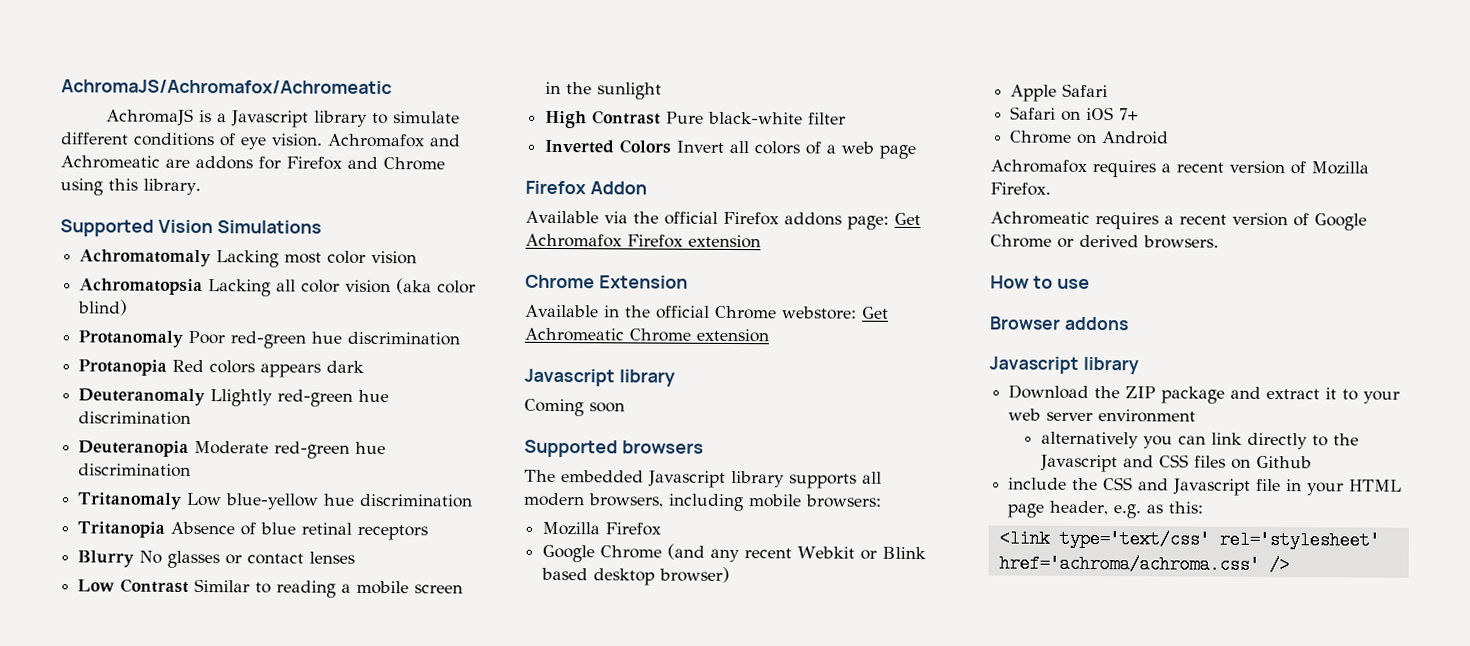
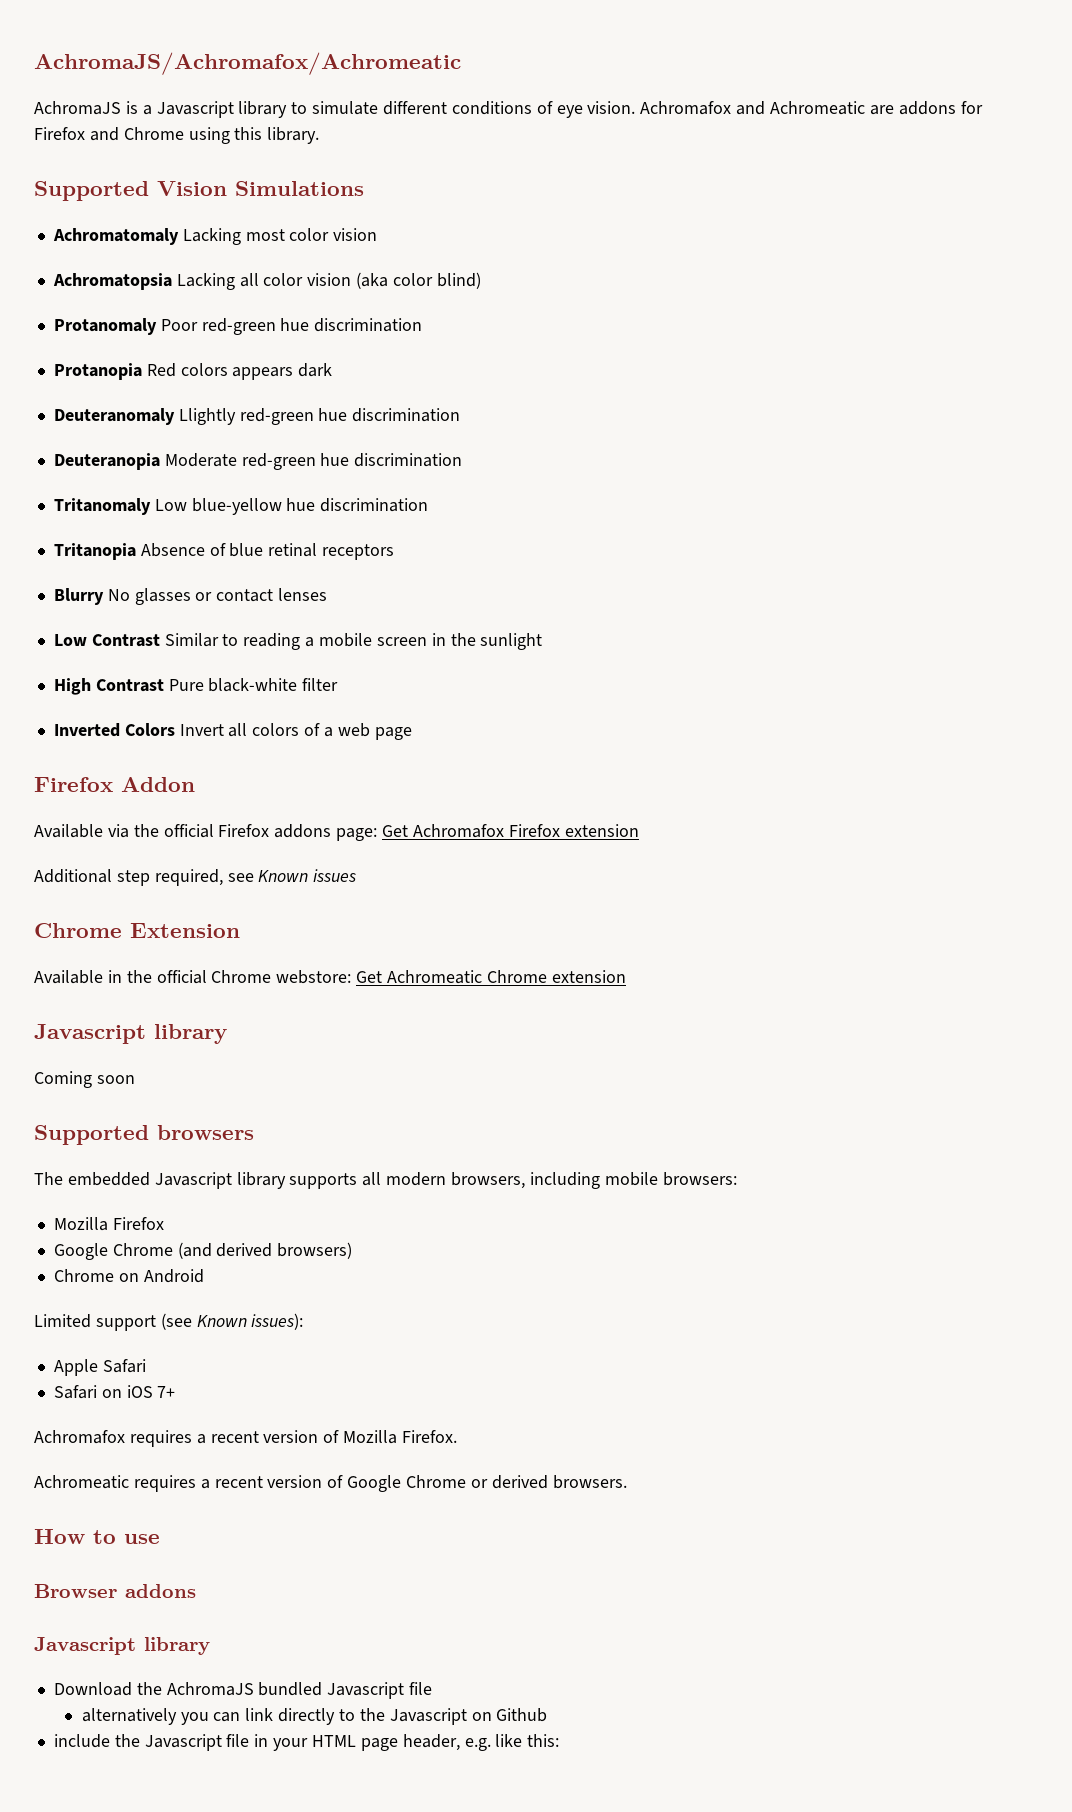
+ Additional step required, see Known issues
- Google Chrome (and any recent Webkit or Blink based desktop browser)
+ Google Chrome (and derived browsers)
+ Chrome on Android
+ Limited support (see Known issues):
- Chrome on Android
- Download the ZIP package and extract it to your web server environment
+ Download the AchromaJS bundled Javascript file
- alternatively you can link directly to the Javascript and CSS files on Github
+ alternatively you can link directly to the Javascript on Github
- include the CSS and Javascript file in your HTML page header, e.g. as this:
+ include the Javascript file in your HTML page header, e.g. like this:
- <link type='text/css' rel='stylesheet' href='achroma/achroma.css' />

